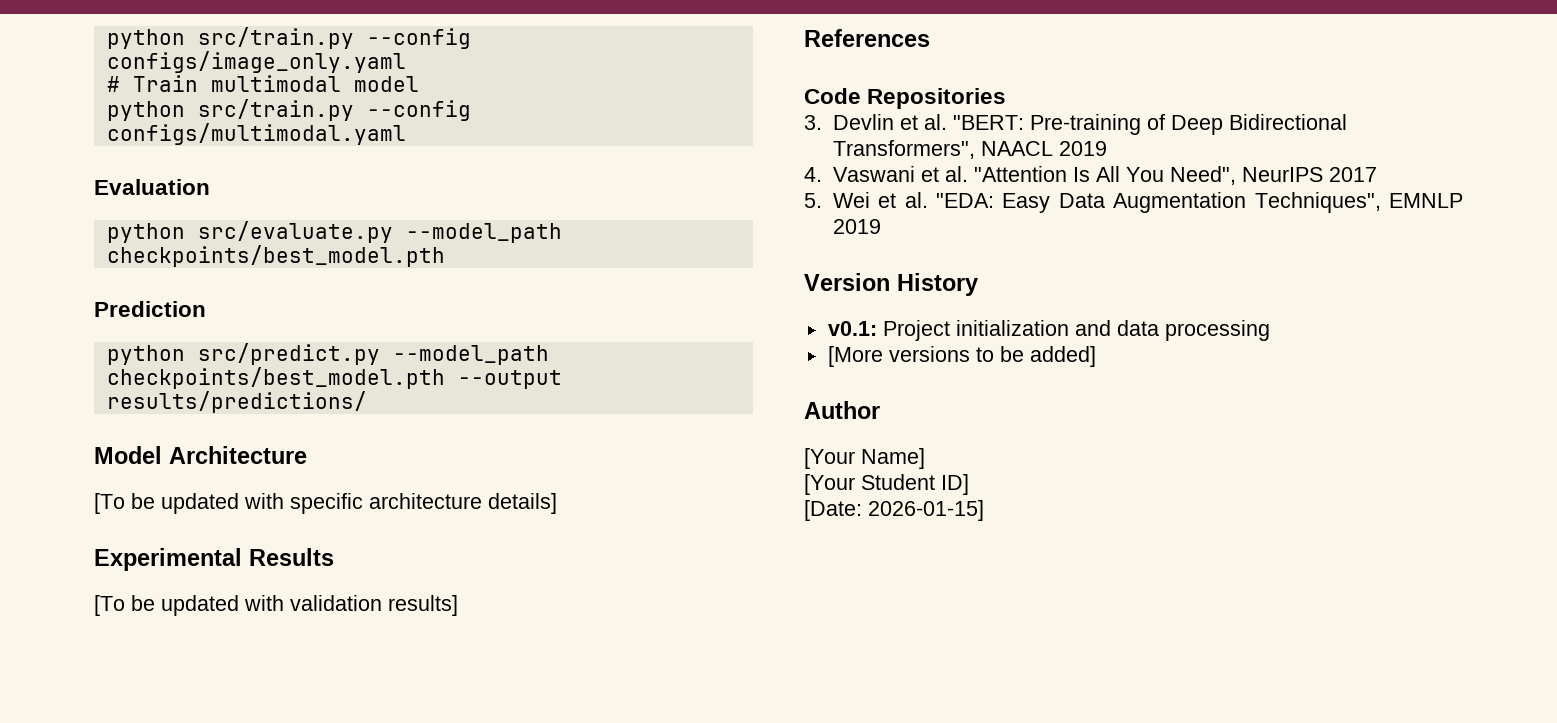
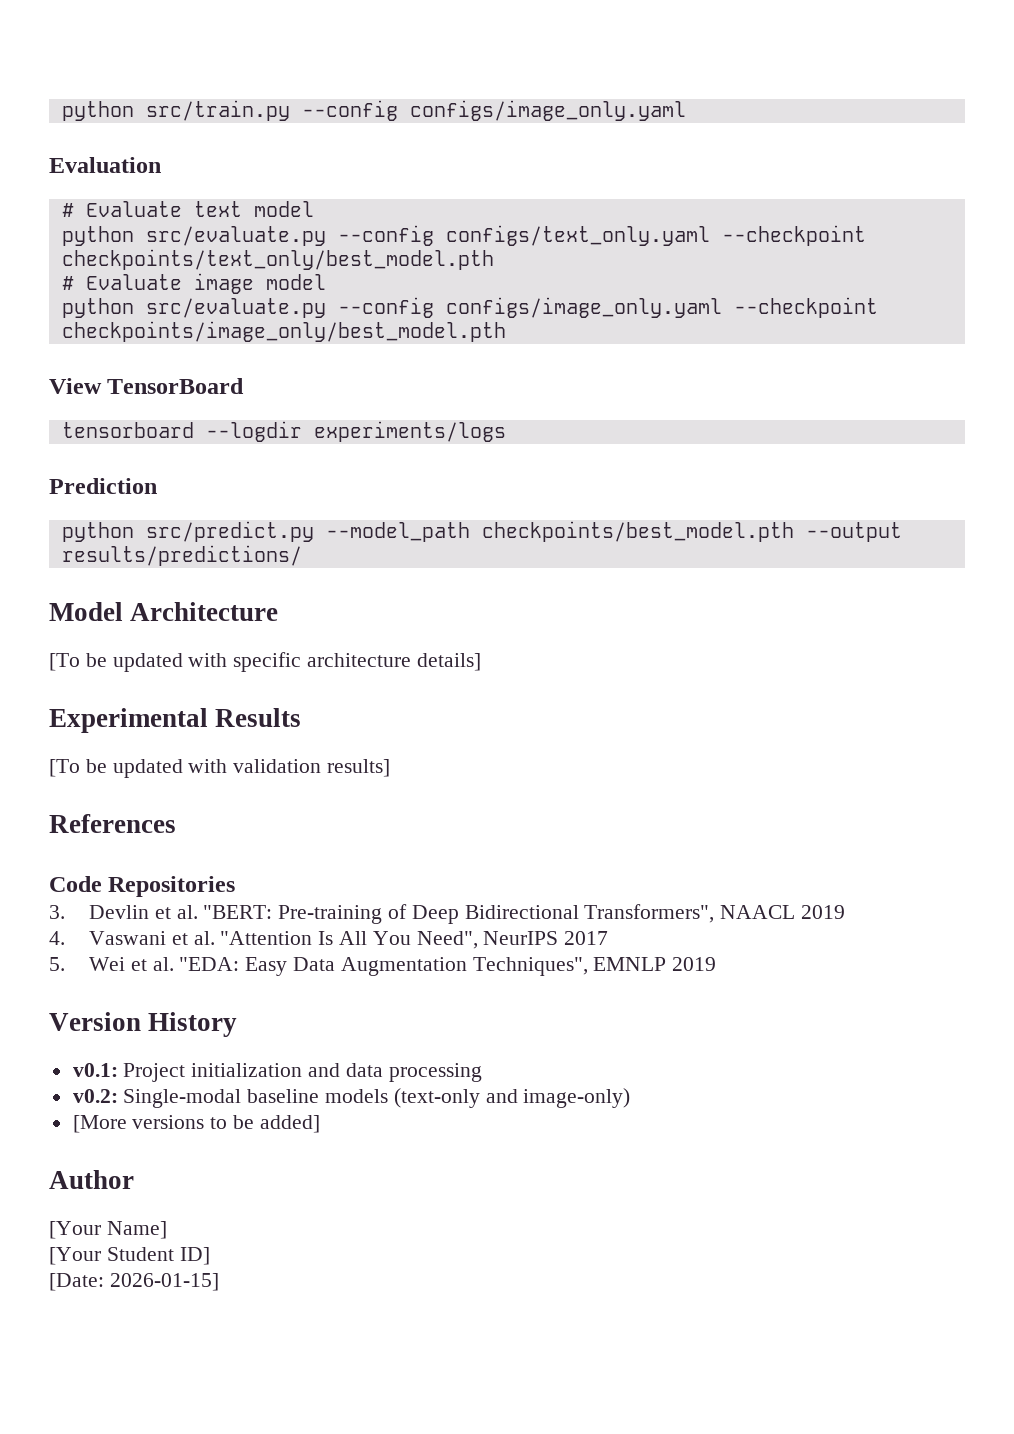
- # Train multimodal model
- python src/train.py --config configs/multimodal.yaml
  Evaluation
- python src/evaluate.py --model_path checkpoints/best_model.pth
+ # Evaluate text model
+ python src/evaluate.py --config configs/text_only.yaml --checkpoint checkpoints/text_only/best_model.pth
+ # Evaluate image model
+ python src/evaluate.py --config configs/image_only.yaml --checkpoint checkpoints/image_only/best_model.pth
+ View TensorBoard
+ tensorboard --logdir experiments/logs
+ v0.2: Single-modal baseline models (text-only and image-only)

